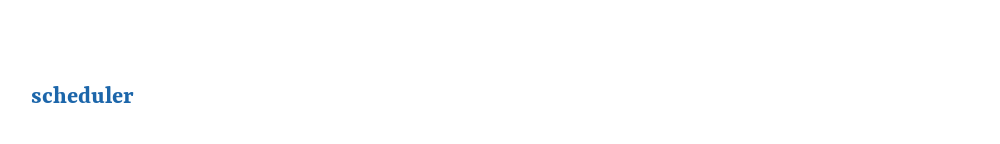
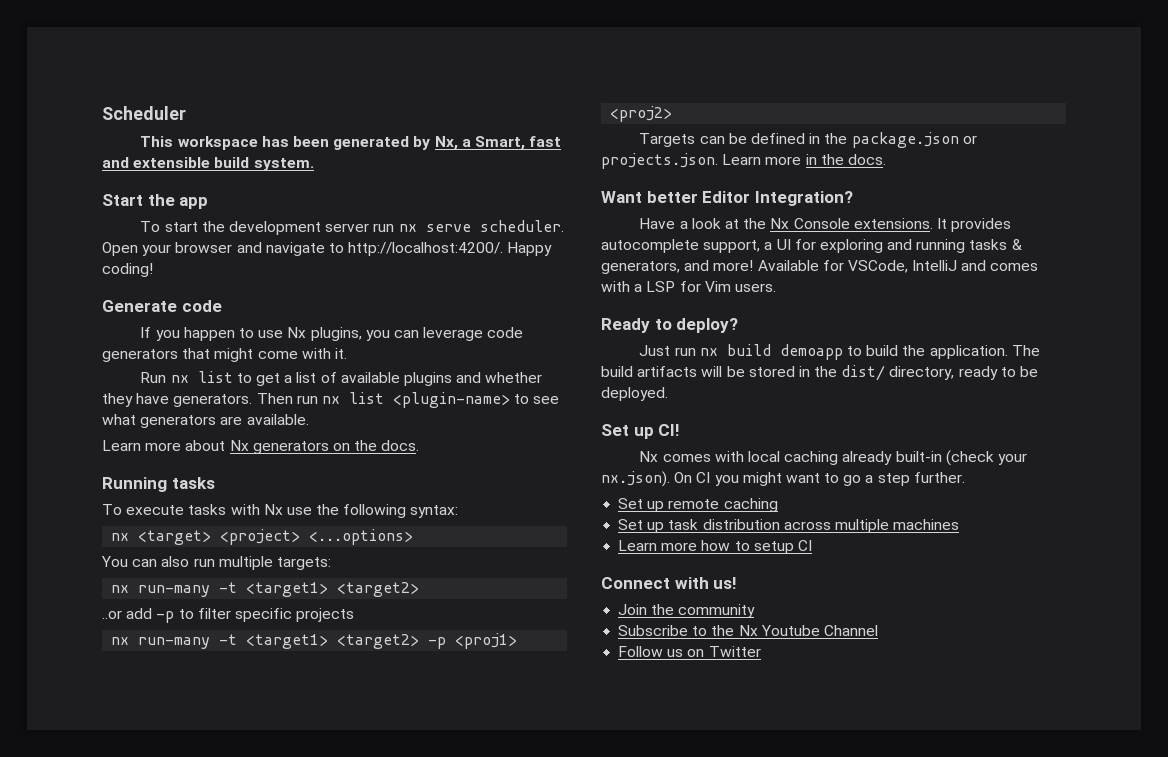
- scheduler
+ Scheduler
+ This workspace has been generated by Nx, a Smart, fast and extensible build system.
+ Start the app
+ To start the development server run nx serve scheduler. Open your browser and navigate to http://localhost:4200/. Happy coding!
+ Generate code
+ If you happen to use Nx plugins, you can leverage code generators that might come with it.
+ Run nx list to get a list of available plugins and whether they have generators. Then run nx list <plugin-name> to see what generators are available.
+ Learn more about Nx generators on the docs.
+ Running tasks
+ To execute tasks with Nx use the following syntax:
+ nx <target> <project> <...options>
+ You can also run multiple targets:
+ nx run-many -t <target1> <target2>
+ ..or add -p to filter specific projects
+ nx run-many -t <target1> <target2> -p <proj1> <proj2>
+ Targets can be defined in the package.json or projects.json. Learn more in the docs.
+ Want better Editor Integration?
+ Have a look at the Nx Console extensions. It provides autocomplete support, a UI for exploring and running tasks & generators, and more! Available for VSCode, IntelliJ and comes with a LSP for Vim users.
+ Ready to deploy?
+ Just run nx build demoapp to build the application. The build artifacts will be stored in the dist/ directory, ready to be deployed.
+ Set up CI!
+ Nx comes with local caching already built-in (check your nx.json). On CI you might want to go a step further.
+ Set up remote caching
+ Set up task distribution across multiple machines
+ Learn more how to setup CI
+ Connect with us!
+ Join the community
+ Subscribe to the Nx Youtube Channel
+ Follow us on Twitter

